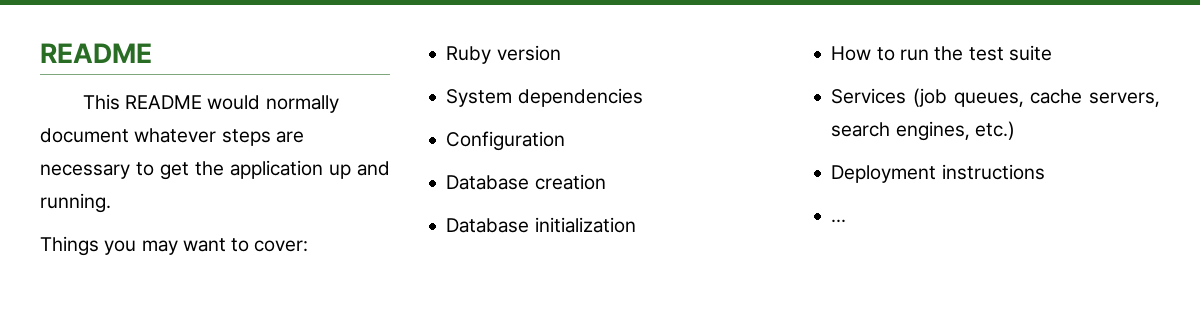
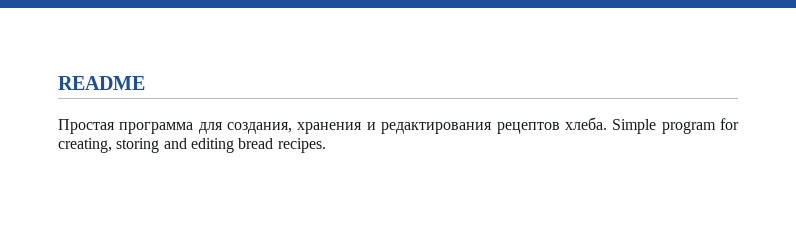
- This README would normally document whatever steps are necessary to get the application up and running.
- Things you may want to cover:
- Ruby version
- System dependencies
- Configuration
- Database creation
- Database initialization
- How to run the test suite
- Services (job queues, cache servers, search engines, etc.)
- Deployment instructions
- ...
+ Простая программа для создания, хранения и редактирования рецептов хлеба. Simple program for creating, storing and editing bread recipes.

